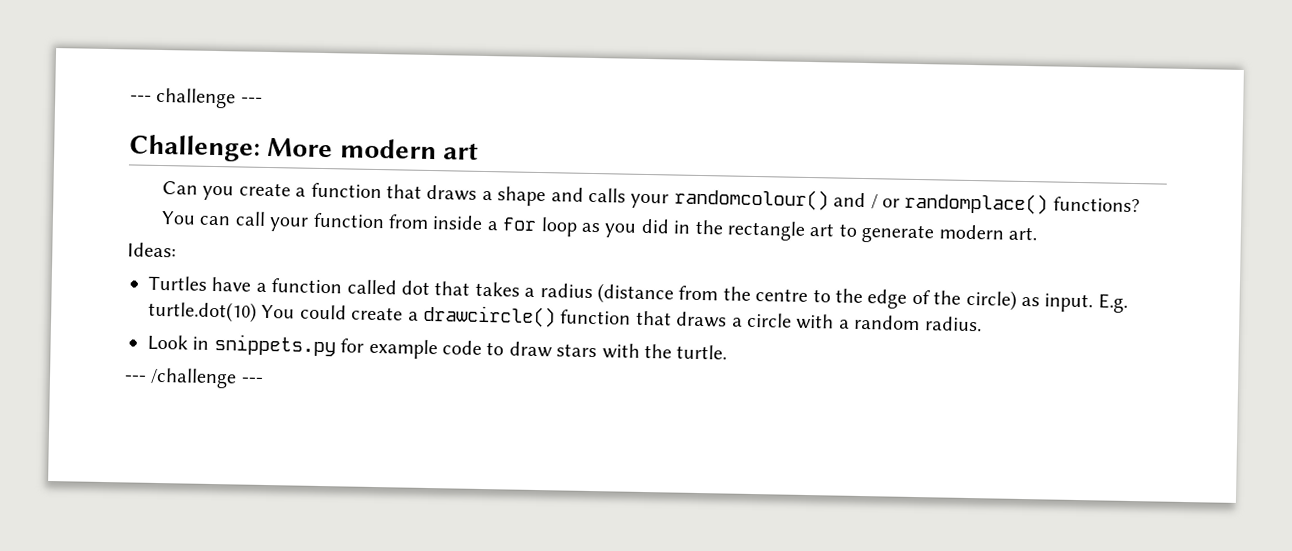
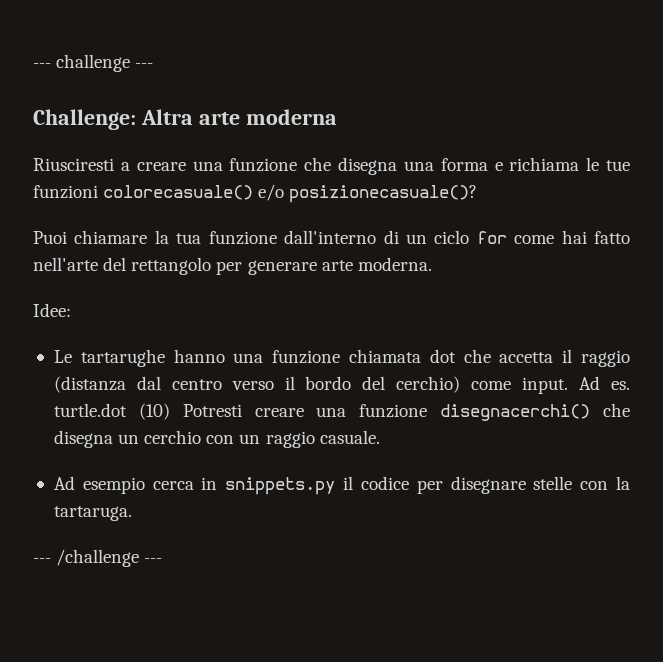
- Challenge: More modern art
- Can you create a function that draws a shape and calls your randomcolour() and / or randomplace() functions?
- You can call your function from inside a for loop as you did in the rectangle art to generate modern art.
- Ideas:
- Turtles have a function called dot that takes a radius (distance from the centre to the edge of the circle) as input. E.g. turtle.dot(10) You could create a drawcircle() function that draws a circle with a random radius.
- Look in snippets.py for example code to draw stars with the turtle.
+ Challenge: Altra arte moderna
+ Riusciresti a creare una funzione che disegna una forma e richiama le tue funzioni colorecasuale() e/o posizionecasuale()?
+ Puoi chiamare la tua funzione dall'interno di un ciclo for come hai fatto nell'arte del rettangolo per generare arte moderna.
+ Idee:
+ Le tartarughe hanno una funzione chiamata dot che accetta il raggio (distanza dal centro verso il bordo del cerchio) come input. Ad es. turtle.dot (10) Potresti creare una funzione disegnacerchi() che disegna un cerchio con un raggio casuale.
+ Ad esempio cerca in snippets.py il codice per disegnare stelle con la tartaruga.

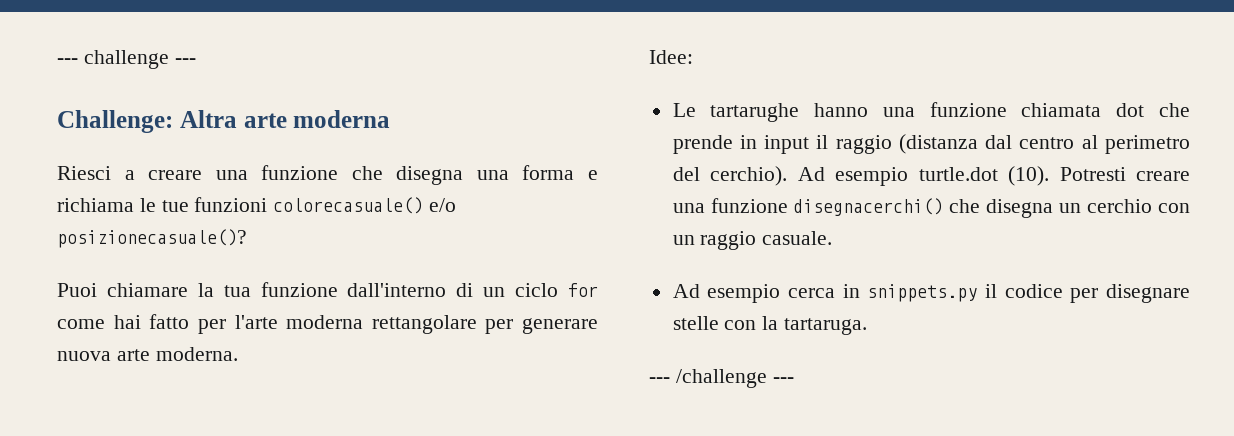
- Riusciresti a creare una funzione che disegna una forma e richiama le tue funzioni colorecasuale() e/o posizionecasuale()?
+ Riesci a creare una funzione che disegna una forma e richiama le tue funzioni colorecasuale() e/o posizionecasuale()?
- Puoi chiamare la tua funzione dall'interno di un ciclo for come hai fatto nell'arte del rettangolo per generare arte moderna.
+ Puoi chiamare la tua funzione dall'interno di un ciclo for come hai fatto per l'arte moderna rettangolare per generare nuova arte moderna.
- Le tartarughe hanno una funzione chiamata dot che accetta il raggio (distanza dal centro verso il bordo del cerchio) come input. Ad es. turtle.dot (10) Potresti creare una funzione disegnacerchi() che disegna un cerchio con un raggio casuale.
+ Le tartarughe hanno una funzione chiamata dot che prende in input il raggio (distanza dal centro al perimetro del cerchio). Ad esempio turtle.dot (10). Potresti creare una funzione disegnacerchi() che disegna un cerchio con un raggio casuale.

